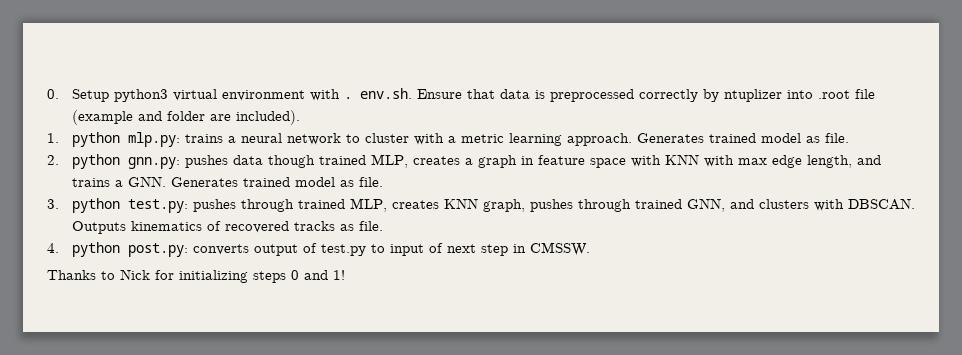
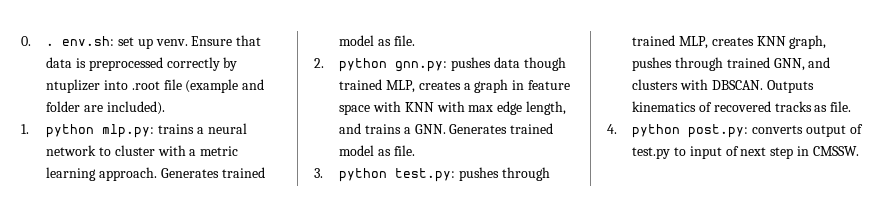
- 0. Setup python3 virtual environment with . env.sh. Ensure that data is preprocessed correctly by ntuplizer into .root file (example and folder are included).
+ 0. . env.sh: set up venv. Ensure that data is preprocessed correctly by ntuplizer into .root file (example and folder are included).
- Thanks to Nick for initializing steps 0 and 1!

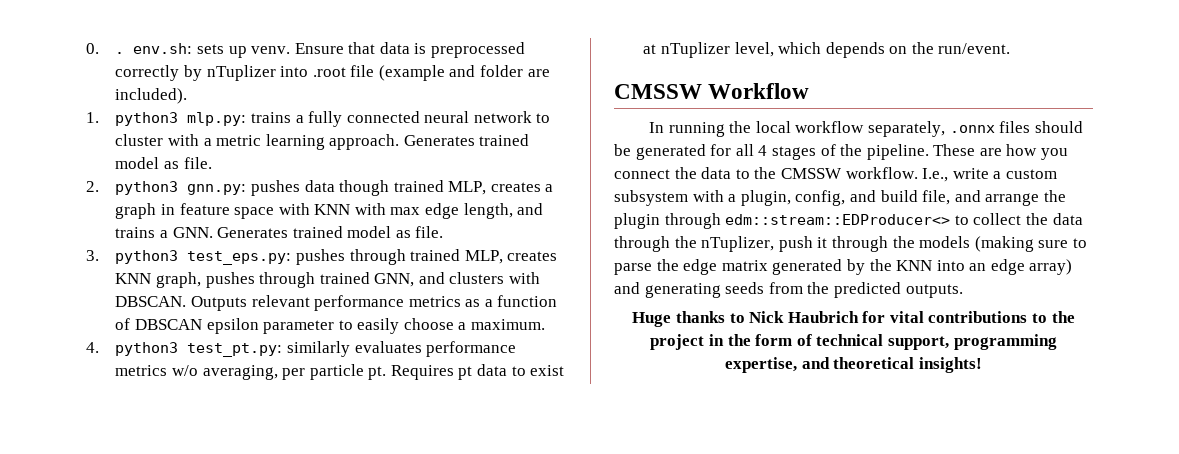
- 0. . env.sh: set up venv.
+ 0. . env.sh: sets up venv.
- Ensure that data is preprocessed correctly by ntuplizer into .root file (example and folder are included).
+ Ensure that data is preprocessed correctly by nTuplizer into .root file (example and folder are included).
- 1. python mlp.py: trains a neural network to cluster with a metric learning approach.
+ 1. python3 mlp.py: trains a fully connected neural network to cluster with a metric learning approach.
- 2. python gnn.py: pushes data though trained MLP, creates a graph in feature space with KNN with max edge length, and trains a GNN. Generates trained model as file.
+ 2. python3 gnn.py: pushes data though trained MLP, creates a graph in feature space with KNN with max edge length, and trains a GNN. Generates trained model as file.
- 3. python test.py: pushes through trained MLP, creates KNN graph, pushes through trained GNN, and clusters with DBSCAN.
+ 3. python3 test_eps.py: pushes through trained MLP, creates KNN graph, pushes through trained GNN, and clusters with DBSCAN.
- Outputs kinematics of recovered tracks as file.
- 4. python post.py: converts output of test.py to input of next step in CMSSW.
+ Outputs relevant performance metrics as a function of DBSCAN epsilon parameter to easily choose a maximum.
+ 4. python3 test_pt.py: similarly evaluates performance metrics w/o averaging, per particle pt. Requires pt data to exist at nTuplizer level, which depends on the run/event.
+ CMSSW Workflow
+ In running the local workflow separately, .onnx files should be generated for all 4 stages of the pipeline. These are how you connect the data to the CMSSW workflow. I.e., write a custom subsystem with a plugin, config, and build file, and arrange the plugin through edm::stream::EDProducer<> to collect the data through the nTuplizer, push it through the models (making sure to parse the edge matrix generated by the KNN into an edge array) and generating seeds from the predicted outputs.
+ Huge thanks to Nick Haubrich for vital contributions to the project in the form of technical support, programming expertise, and theoretical insights!

